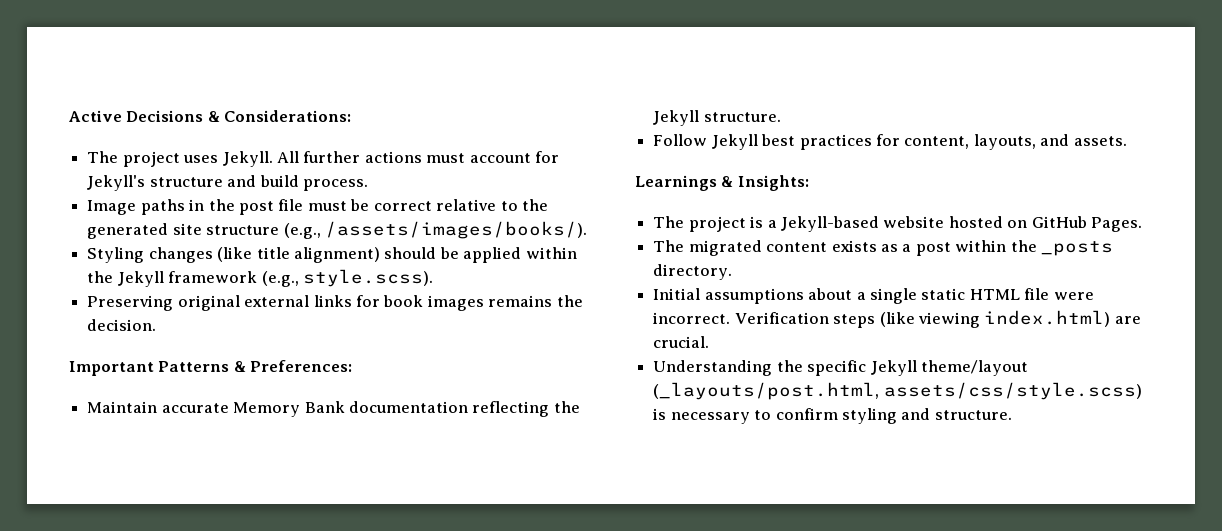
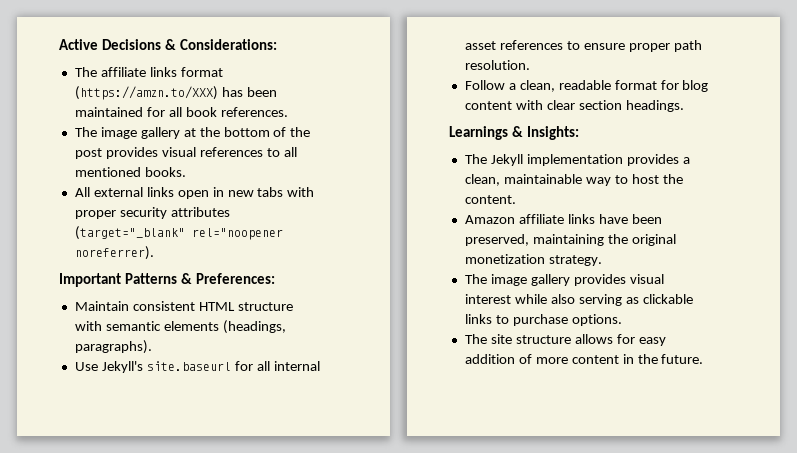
- The project uses Jekyll. All further actions must account for Jekyll's structure and build process.
- Image paths in the post file must be correct relative to the generated site structure (e.g., /assets/images/books/).
- Styling changes (like title alignment) should be applied within the Jekyll framework (e.g., style.scss).
- Preserving original external links for book images remains the decision.
+ The affiliate links format (https://amzn.to/XXX) has been maintained for all book references.
+ The image gallery at the bottom of the post provides visual references to all mentioned books.
+ All external links open in new tabs with proper security attributes (target="_blank" rel="noopener noreferrer).
- Maintain accurate Memory Bank documentation reflecting the Jekyll structure.
- Follow Jekyll best practices for content, layouts, and assets.
+ Maintain consistent HTML structure with semantic elements (headings, paragraphs).
+ Use Jekyll's site.baseurl for all internal asset references to ensure proper path resolution.
+ Follow a clean, readable format for blog content with clear section headings.
  Learnings & Insights:
- The project is a Jekyll-based website hosted on GitHub Pages.
- The migrated content exists as a post within the _posts directory.
- Initial assumptions about a single static HTML file were incorrect. Verification steps (like viewing index.html) are crucial.
- Understanding the specific Jekyll theme/layout (_layouts/post.html, assets/css/style.scss) is necessary to confirm styling and structure.
+ The Jekyll implementation provides a clean, maintainable way to host the content.
+ Amazon affiliate links have been preserved, maintaining the original monetization strategy.
+ The image gallery provides visual interest while also serving as clickable links to purchase options.
+ The site structure allows for easy addition of more content in the future.

